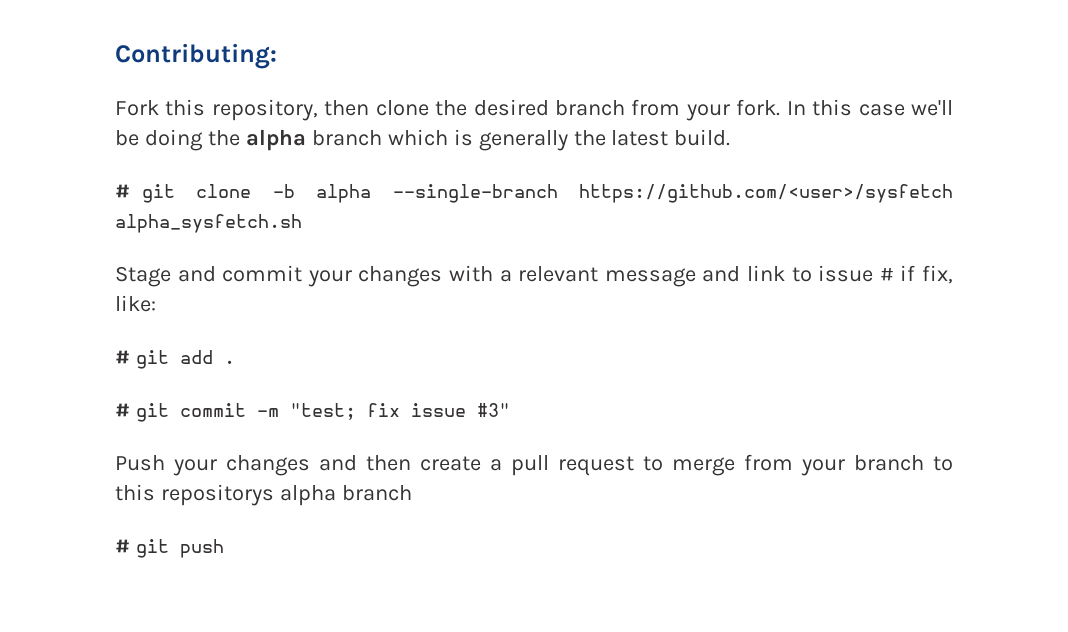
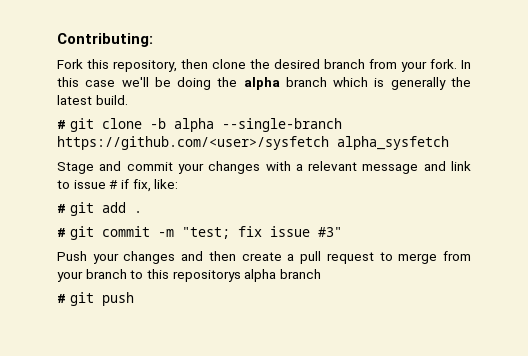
- # git clone -b alpha --single-branch https://github.com/<user>/sysfetch alpha_sysfetch.sh
+ # git clone -b alpha --single-branch https://github.com/<user>/sysfetch alpha_sysfetch

